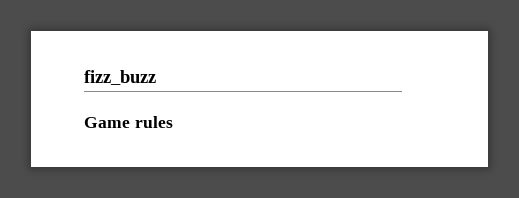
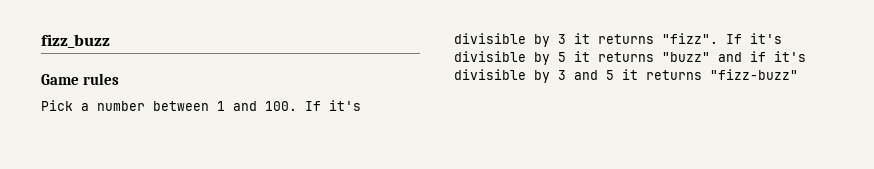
+ Pick a number between 1 and 100. If it's divisible by 3 it returns "fizz". If it's divisible by 5 it returns "buzz" and if it's divisible by 3 and 5 it returns "fizz-buzz"

